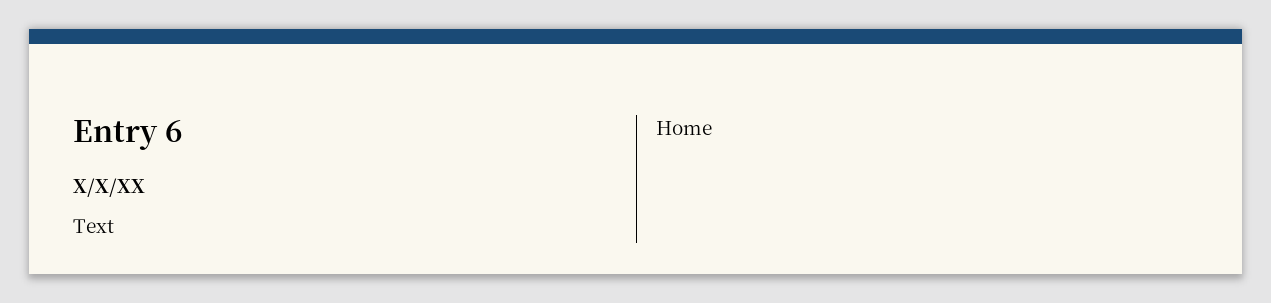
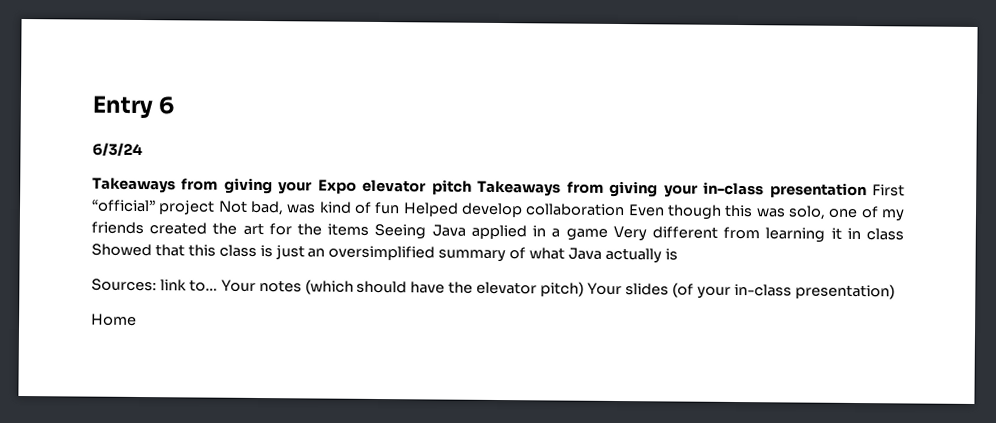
- X/X/XX
- Text
+ 6/3/24
+ Takeaways from giving your Expo elevator pitch Takeaways from giving your in-class presentation First “official” project Not bad, was kind of fun Helped develop collaboration Even though this was solo, one of my friends created the art for the items Seeing Java applied in a game Very different from learning it in class Showed that this class is just an oversimplified summary of what Java actually is
+ Sources: link to… Your notes (which should have the elevator pitch) Your slides (of your in-class presentation)

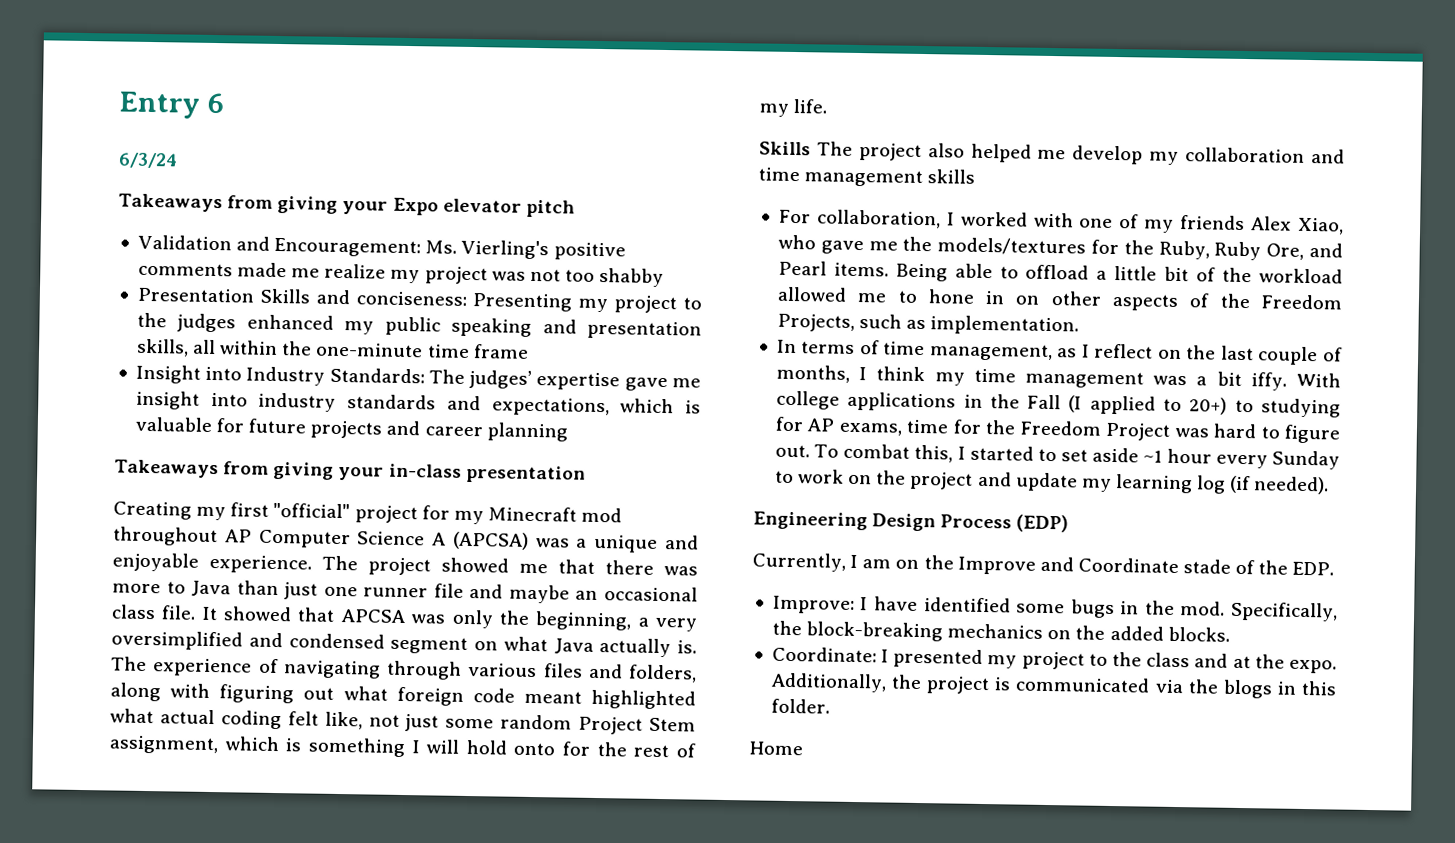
- Takeaways from giving your Expo elevator pitch Takeaways from giving your in-class presentation First “official” project Not bad, was kind of fun Helped develop collaboration Even though this was solo, one of my friends created the art for the items Seeing Java applied in a game Very different from learning it in class Showed that this class is just an oversimplified summary of what Java actually is
- Sources: link to… Your notes (which should have the elevator pitch) Your slides (of your in-class presentation)
+ Takeaways from giving your Expo elevator pitch
+ Validation and Encouragement: Ms. Vierling's positive comments made me realize my project was not too shabby
+ Presentation Skills and conciseness: Presenting my project to the judges enhanced my public speaking and presentation skills, all within the one-minute time frame
+ Insight into Industry Standards: The judges’ expertise gave me insight into industry standards and expectations, which is valuable for future projects and career planning
+ Takeaways from giving your in-class presentation
+ Creating my first "official" project for my Minecraft mod throughout AP Computer Science A (APCSA) was a unique and enjoyable experience. The project showed me that there was more to Java than just one runner file and maybe an occasional class file. It showed that APCSA was only the beginning, a very oversimplified and condensed segment on what Java actually is. The experience of navigating through various files and folders, along with figuring out what foreign code meant highlighted what actual coding felt like, not just some random Project Stem assignment, which is something I will hold onto for the rest of my life.
+ Skills The project also helped me develop my collaboration and time management skills
+ For collaboration, I worked with one of my friends Alex Xiao, who gave me the models/textures for the Ruby, Ruby Ore, and Pearl items. Being able to offload a little bit of the workload allowed me to hone in on other aspects of the Freedom Projects, such as implementation.
+ In terms of time management, as I reflect on the last couple of months, I think my time management was a bit iffy. With college applications in the Fall (I applied to 20+) to studying for AP exams, time for the Freedom Project was hard to figure out. To combat this, I started to set aside ~1 hour every Sunday to work on the project and update my learning log (if needed).
+ Engineering Design Process (EDP)
+ Currently, I am on the Improve and Coordinate stade of the EDP.
+ Improve: I have identified some bugs in the mod. Specifically, the block-breaking mechanics on the added blocks.
+ Coordinate: I presented my project to the class and at the expo. Additionally, the project is communicated via the blogs in this folder.

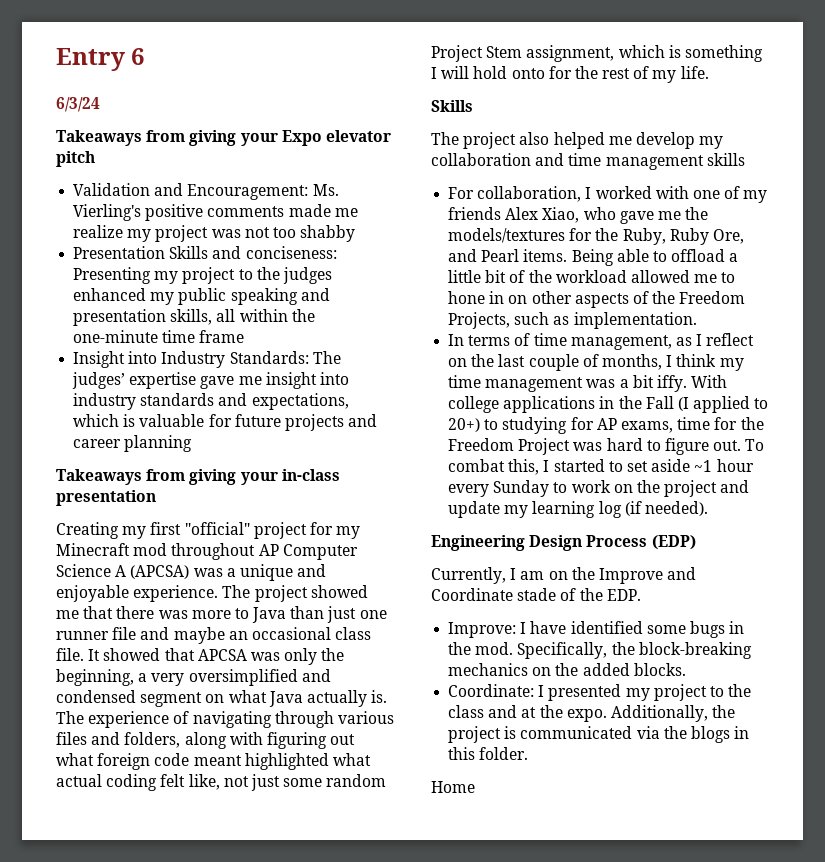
  The experience of navigating through various files and folders, along with figuring out what foreign code meant highlighted what actual coding felt like, not just some random Project Stem assignment, which is something I will hold onto for the rest of my life.
- Skills The project also helped me develop my collaboration and time management skills
+ Skills
+ The project also helped me develop my collaboration and time management skills

